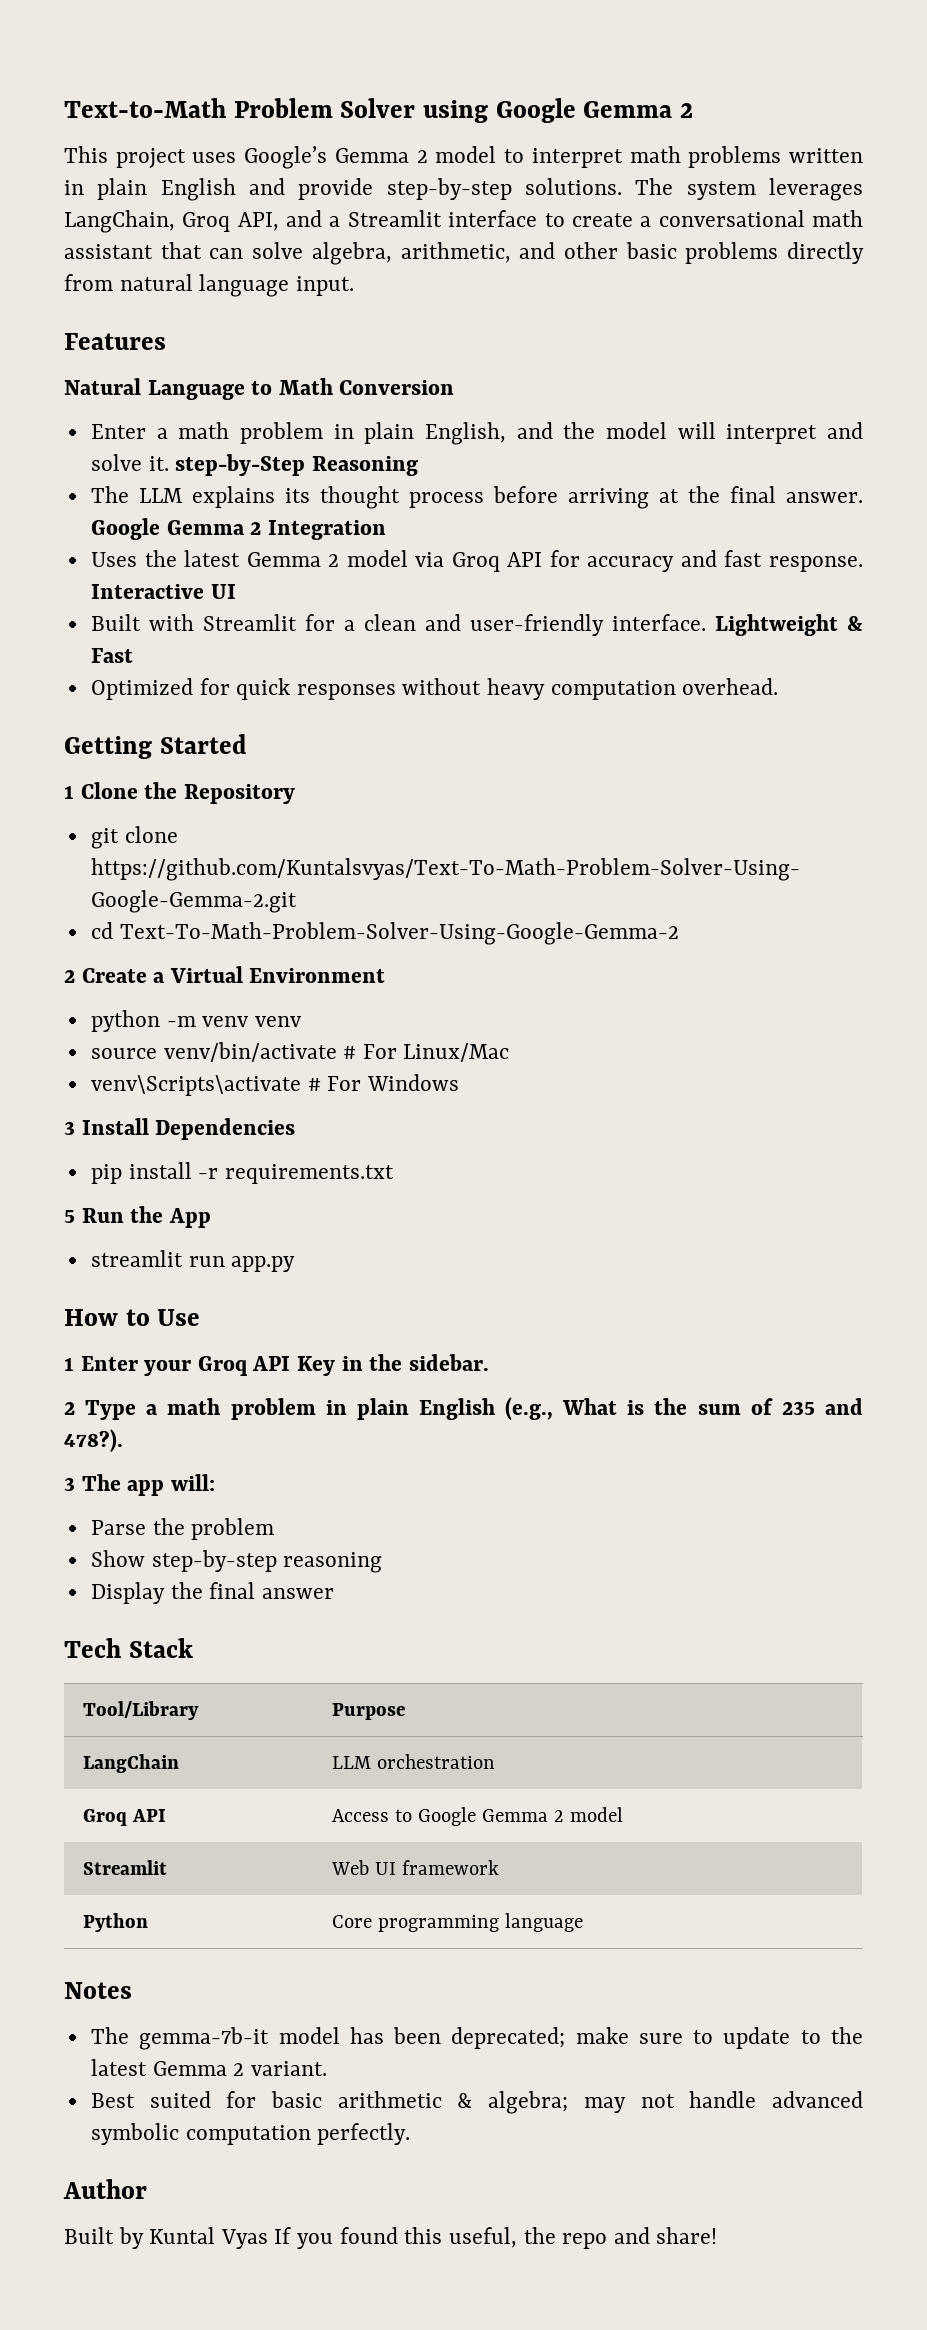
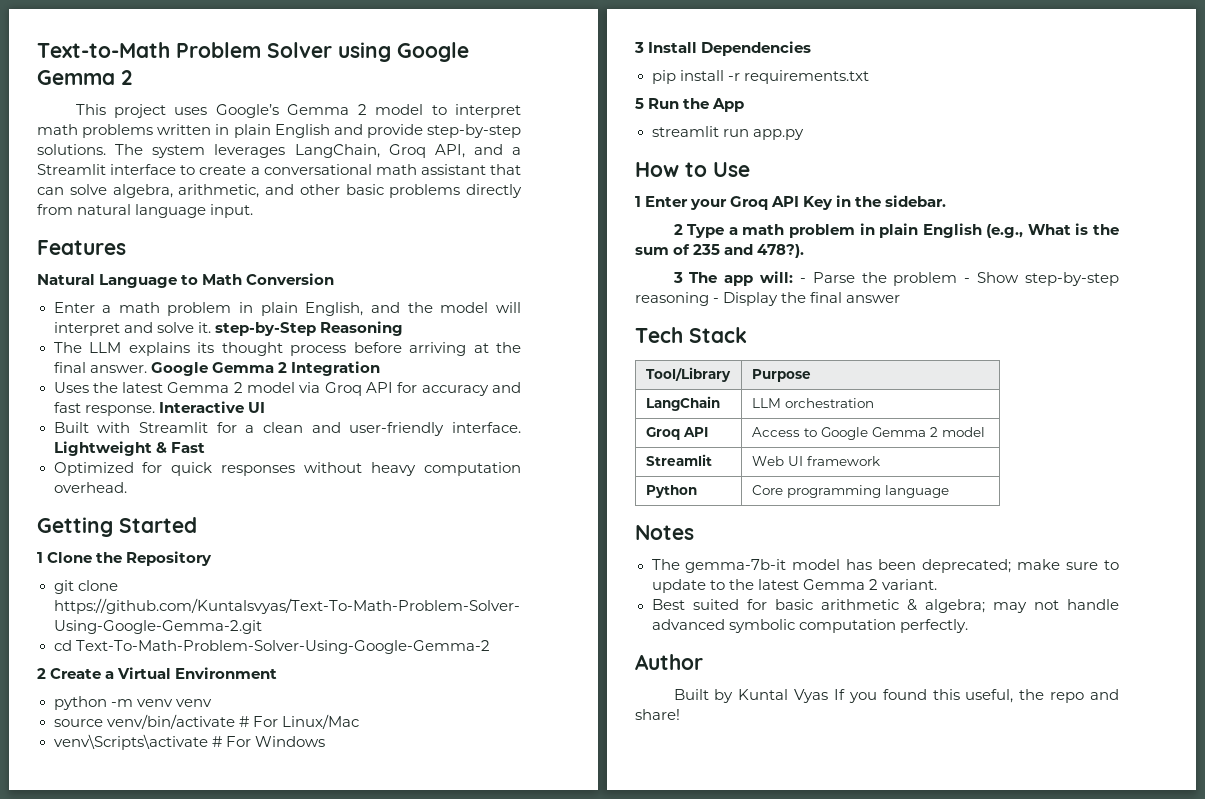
- 3 The app will:
- Parse the problem
- Show step-by-step reasoning
- Display the final answer
+ 3 The app will: - Parse the problem - Show step-by-step reasoning - Display the final answer

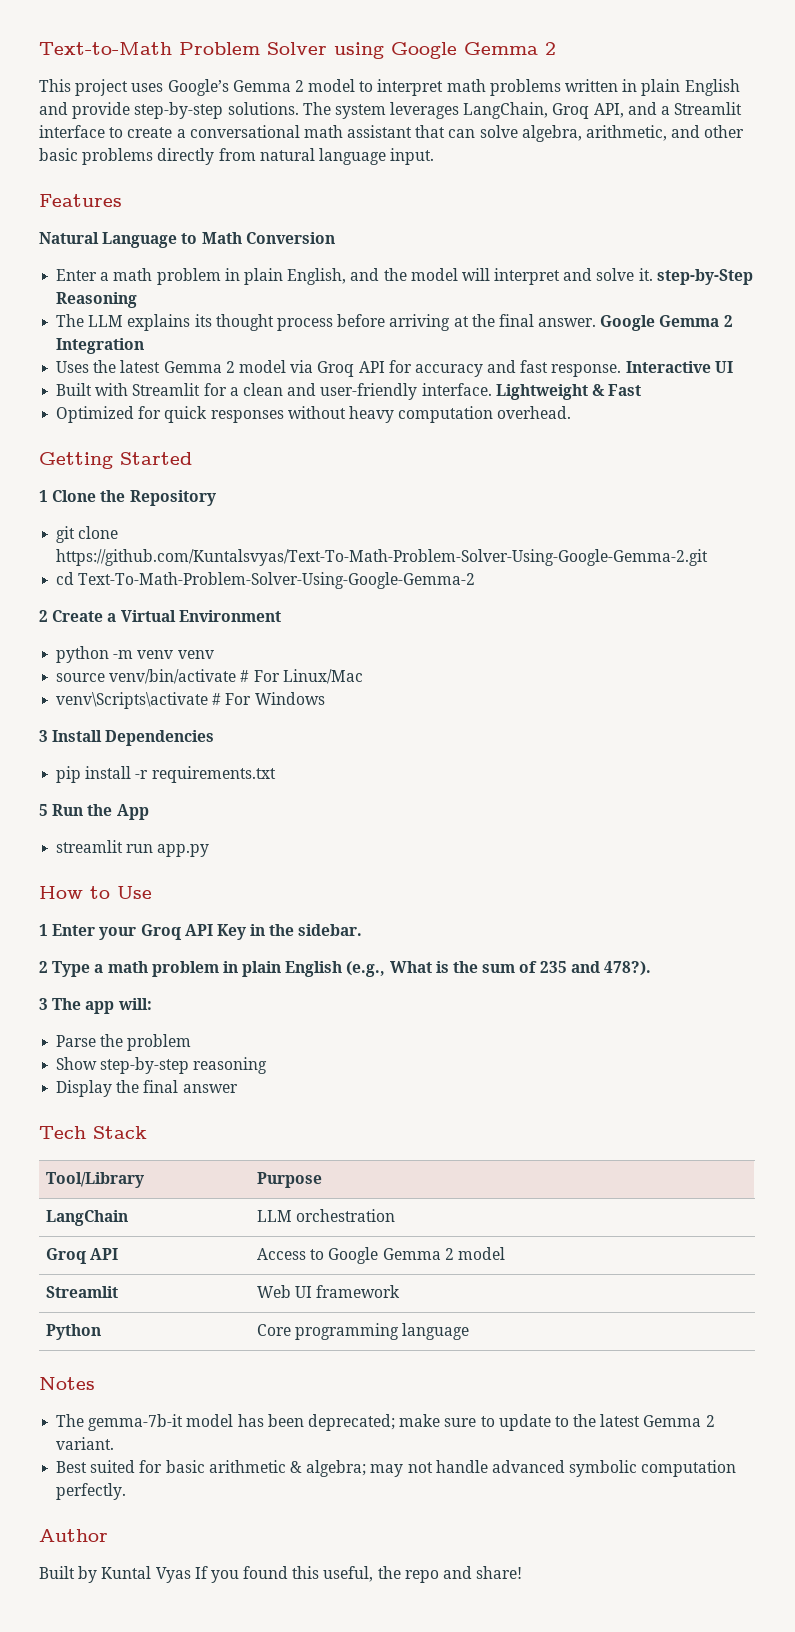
- 3 The app will: - Parse the problem - Show step-by-step reasoning - Display the final answer
+ 3 The app will:
+ Parse the problem
+ Show step-by-step reasoning
+ Display the final answer

